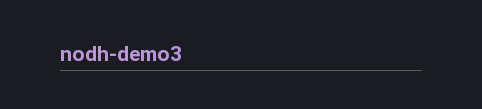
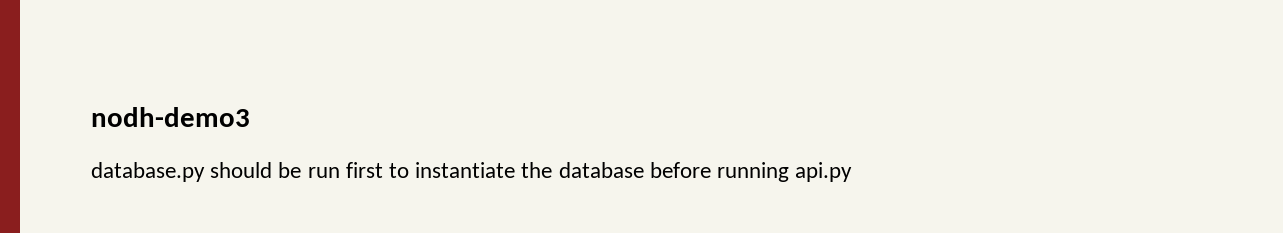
+ database.py should be run first to instantiate the database before running api.py

